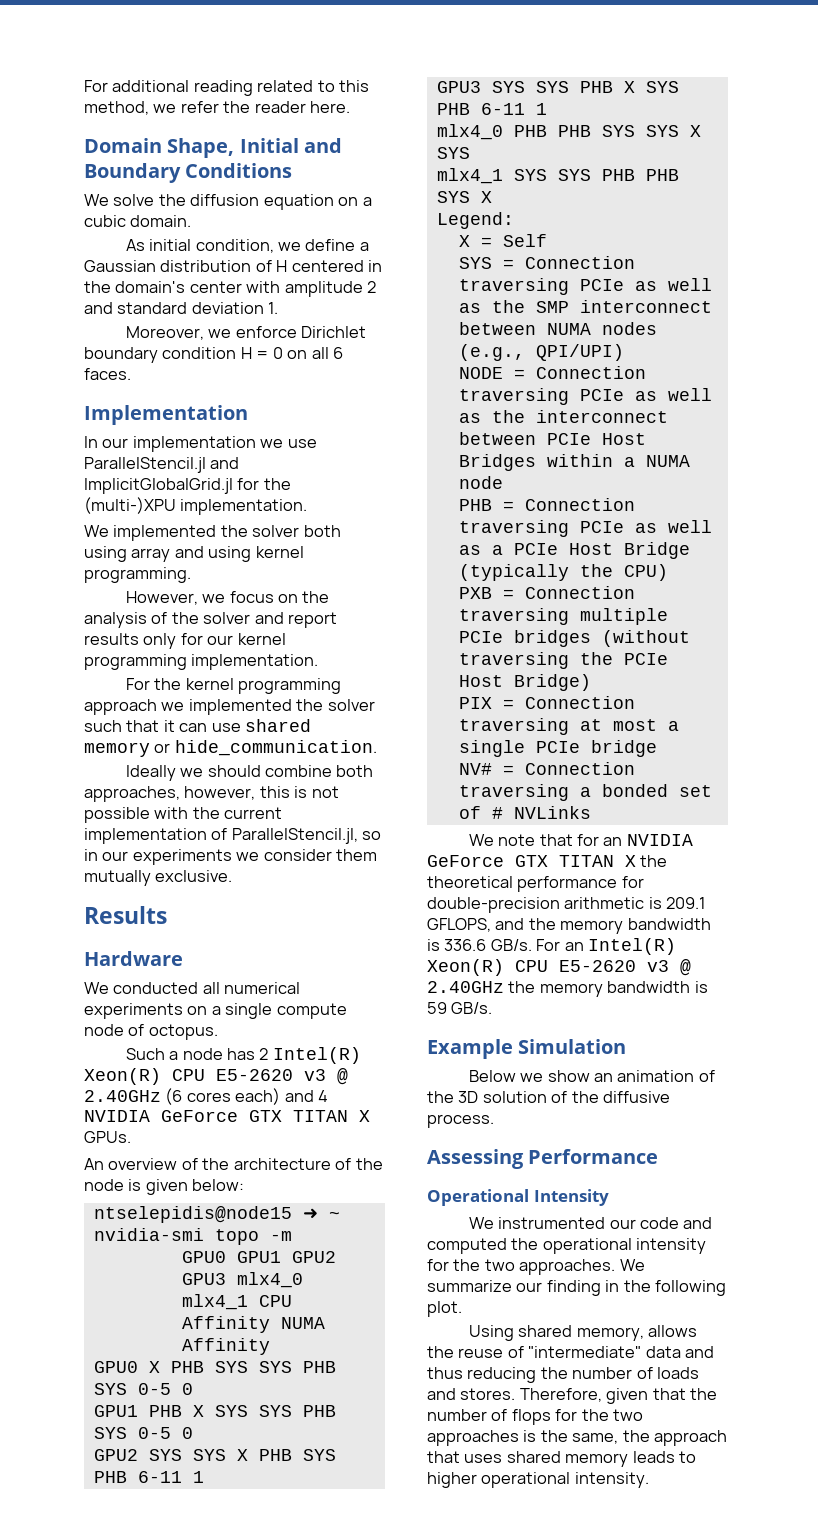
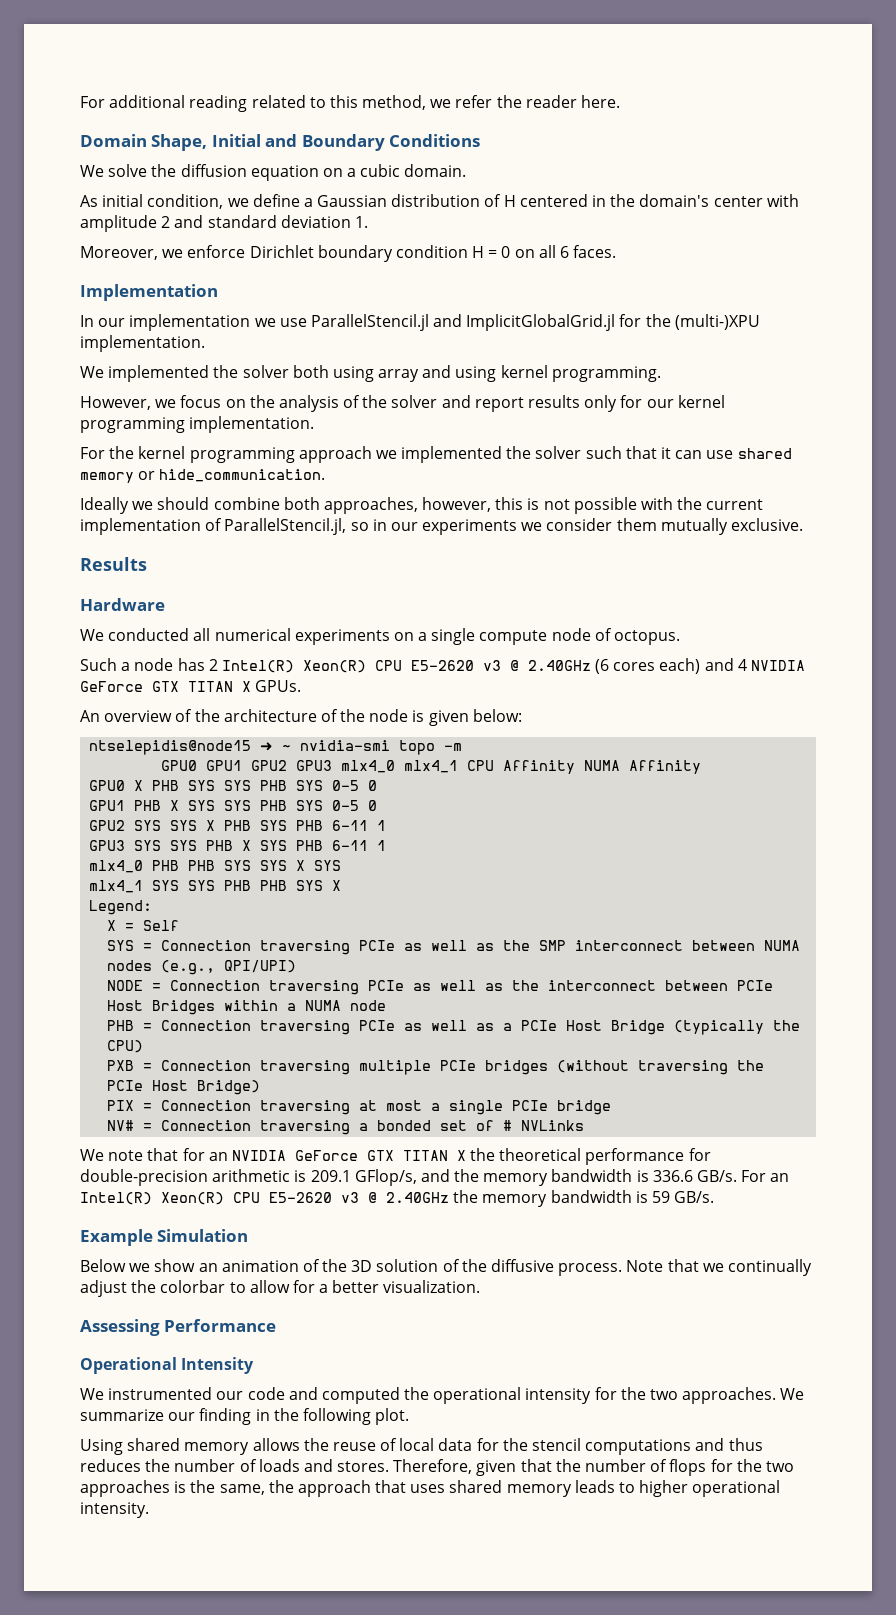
- We note that for an NVIDIA GeForce GTX TITAN X the theoretical performance for double-precision arithmetic is 209.1 GFLOPS, and the memory bandwidth is 336.6 GB/s.
+ We note that for an NVIDIA GeForce GTX TITAN X the theoretical performance for double-precision arithmetic is 209.1 GFlop/s, and the memory bandwidth is 336.6 GB/s.
+ Note that we continually adjust the colorbar to allow for a better visualization.
- Using shared memory, allows the reuse of "intermediate" data and thus reducing the number of loads and stores.
+ Using shared memory allows the reuse of local data for the stencil computations and thus reduces the number of loads and stores.

